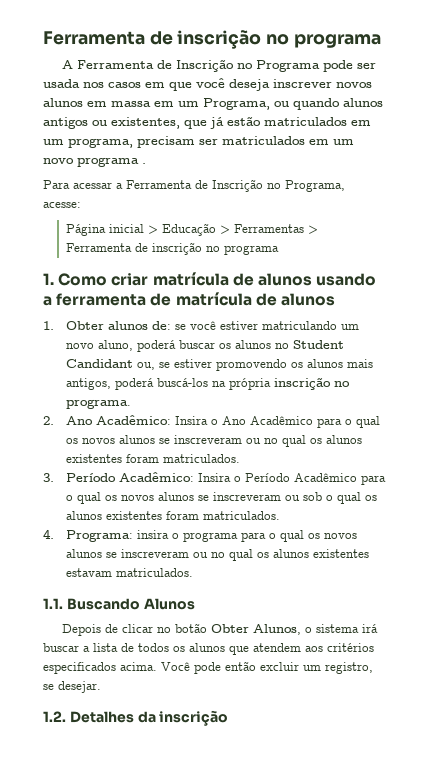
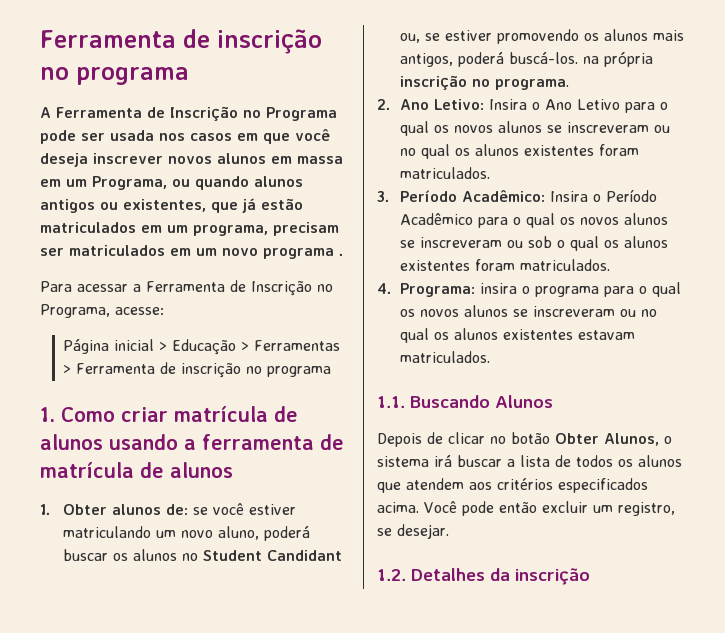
- 1. Obter alunos de: se você estiver matriculando um novo aluno, poderá buscar os alunos no Student Candidant ou, se estiver promovendo os alunos mais antigos, poderá buscá-los na própria inscrição no programa.
+ 1. Obter alunos de: se você estiver matriculando um novo aluno, poderá buscar os alunos no Student Candidant ou, se estiver promovendo os alunos mais antigos, poderá buscá-los. na própria inscrição no programa.
- 2. Ano Acadêmico: Insira o Ano Acadêmico para o qual os novos alunos se inscreveram ou no qual os alunos existentes foram matriculados.
+ 2. Ano Letivo: Insira o Ano Letivo para o qual os novos alunos se inscreveram ou no qual os alunos existentes foram matriculados.

